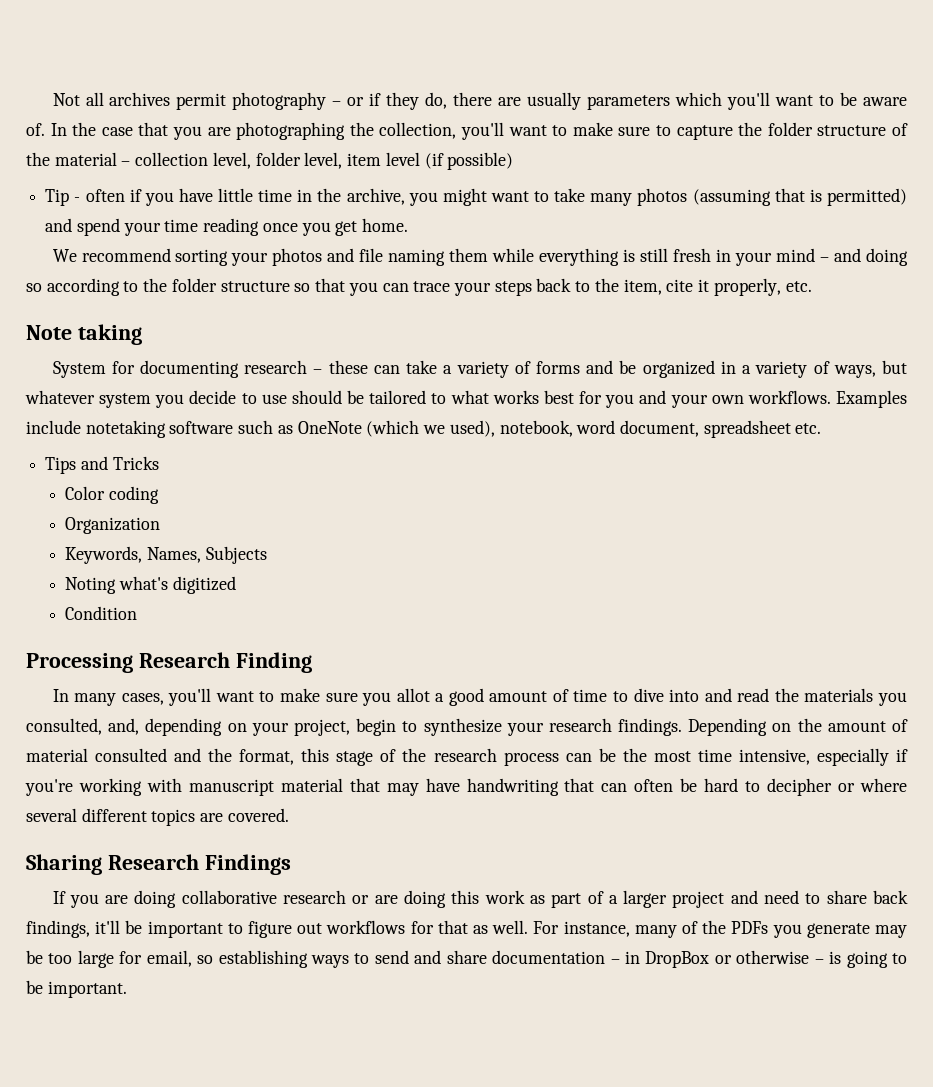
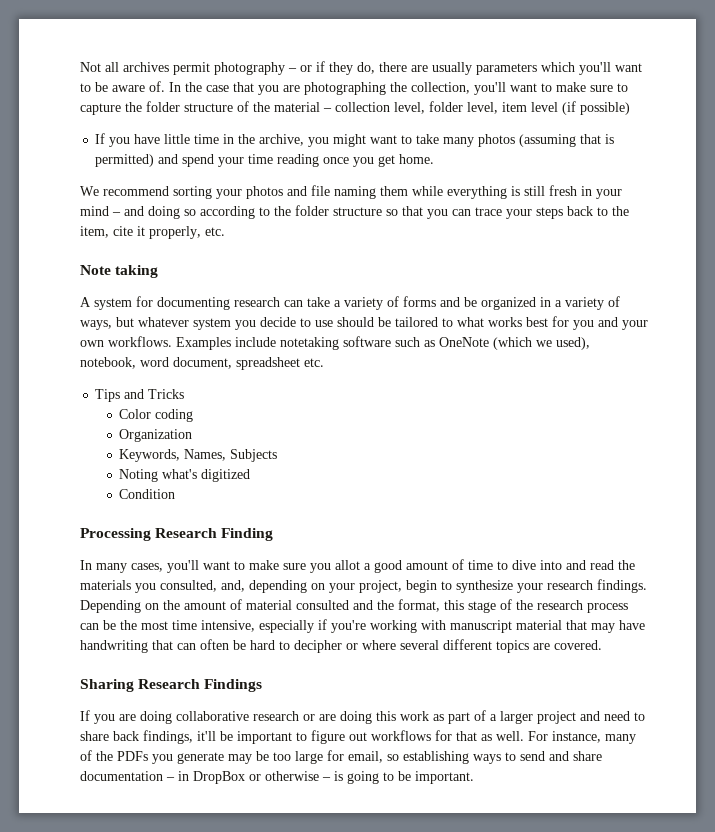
- Tip - often if you have little time in the archive, you might want to take many photos (assuming that is permitted) and spend your time reading once you get home.
+ If you have little time in the archive, you might want to take many photos (assuming that is permitted) and spend your time reading once you get home.
- System for documenting research – these can take a variety of forms and be organized in a variety of ways, but whatever system you decide to use should be tailored to what works best for you and your own workflows.
+ A system for documenting research can take a variety of forms and be organized in a variety of ways, but whatever system you decide to use should be tailored to what works best for you and your own workflows.

